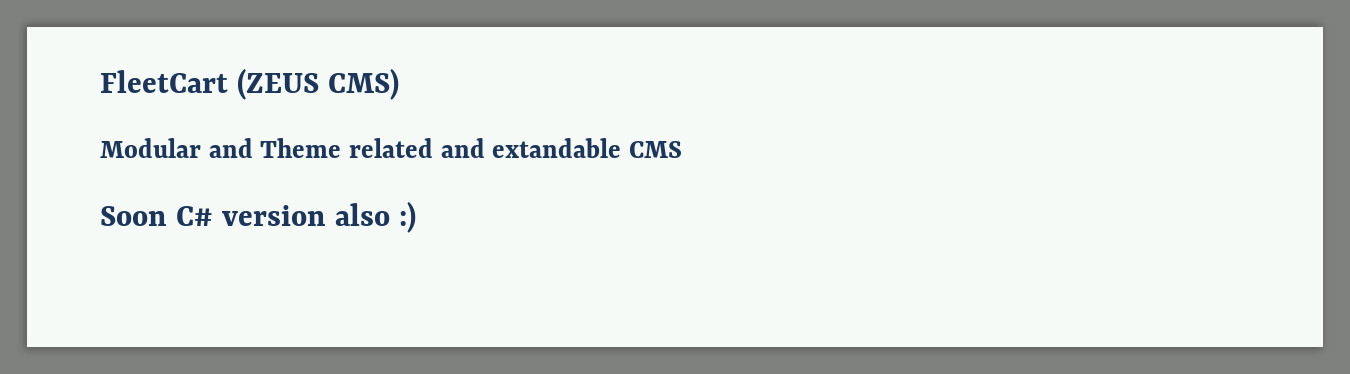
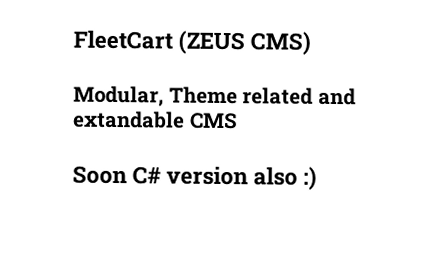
- Modular and Theme related and extandable CMS
+ Modular, Theme related and extandable CMS

